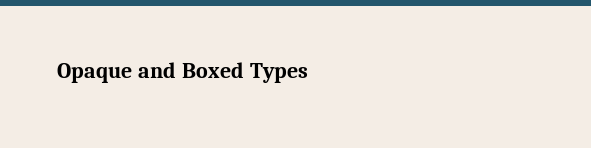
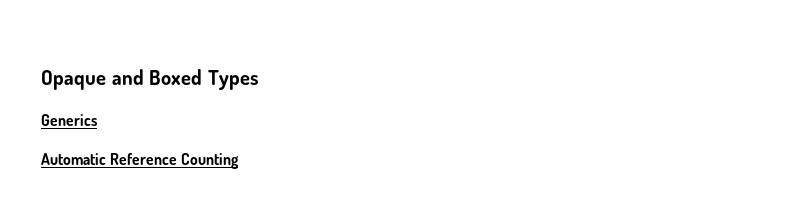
+ Generics
+ Automatic Reference Counting

